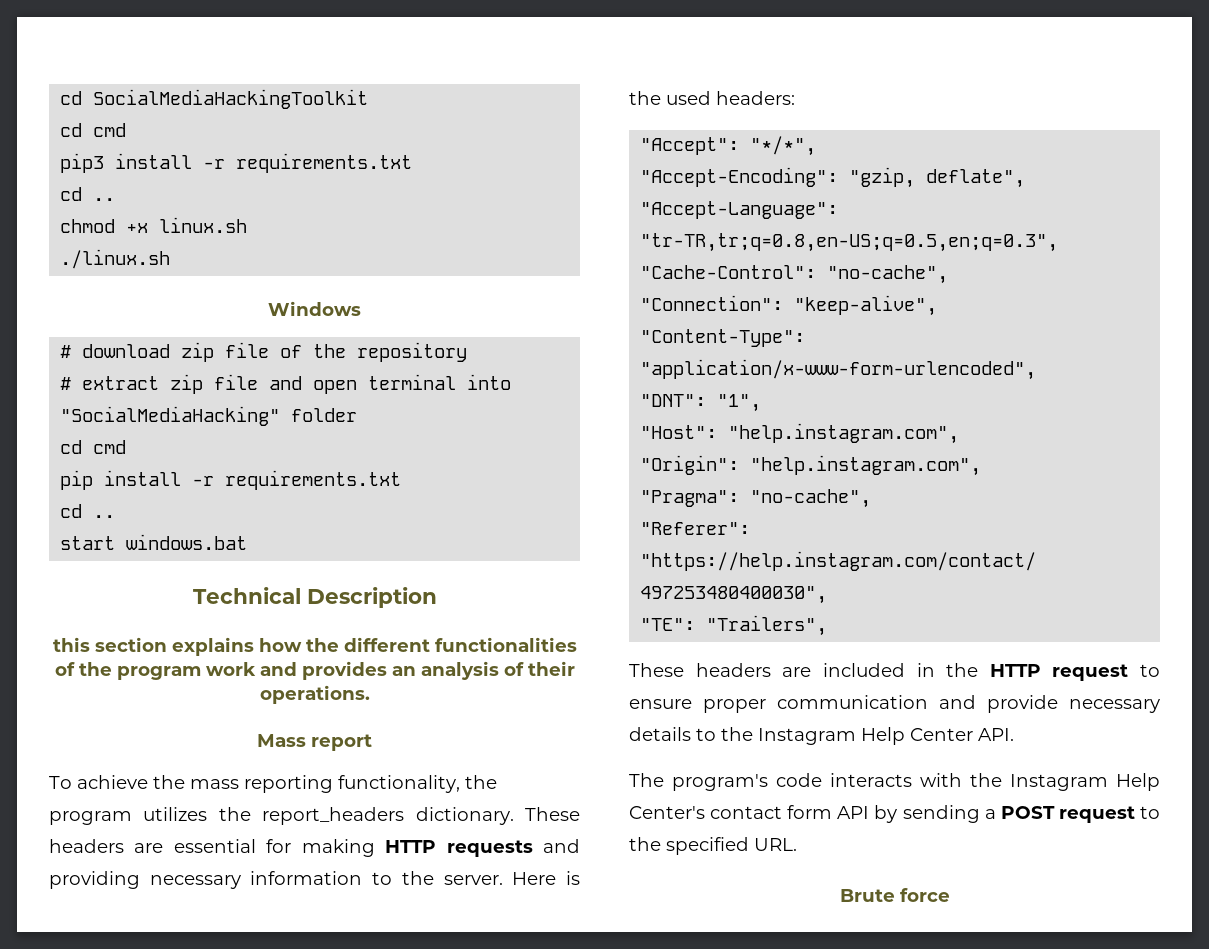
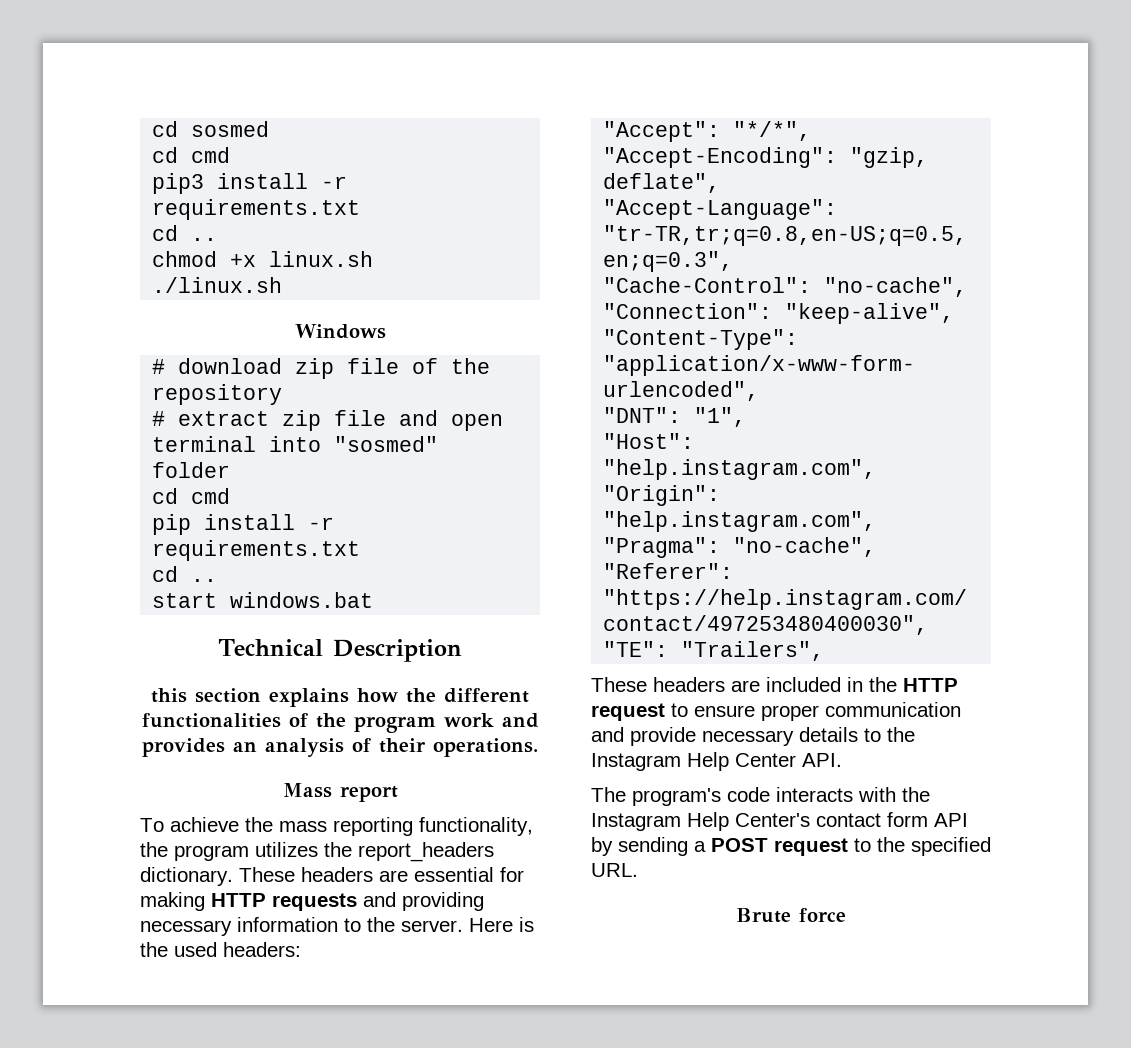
- cd SocialMediaHackingToolkit
+ cd sosmed
- # extract zip file and open terminal into "SocialMediaHacking" folder
+ # extract zip file and open terminal into "sosmed" folder

